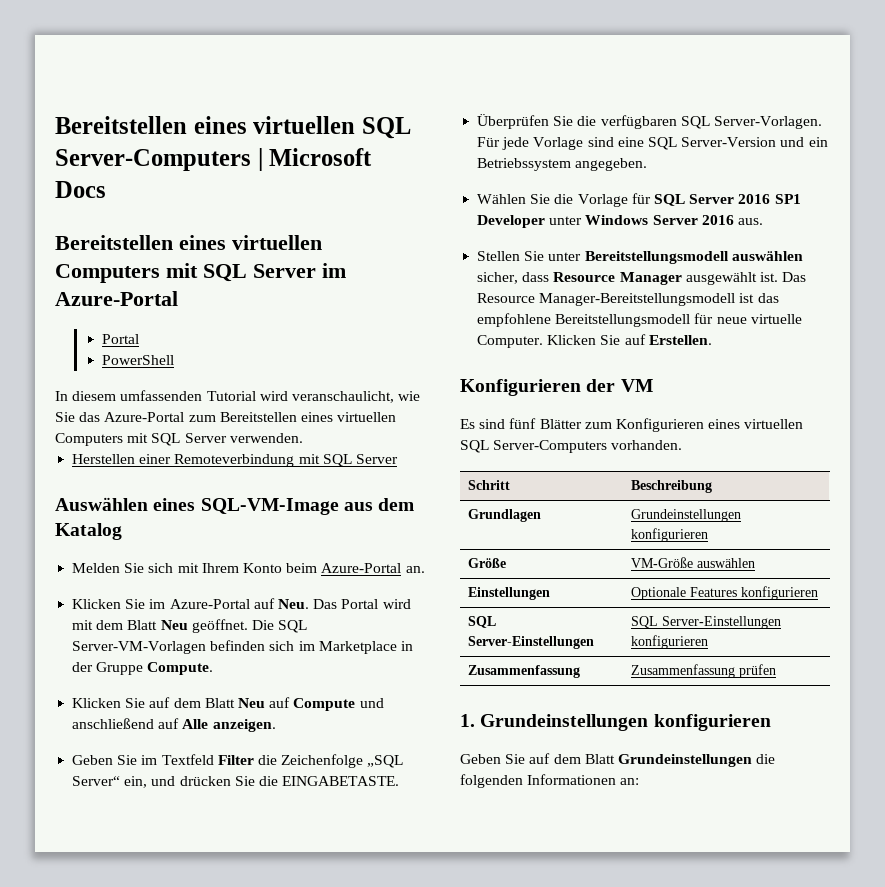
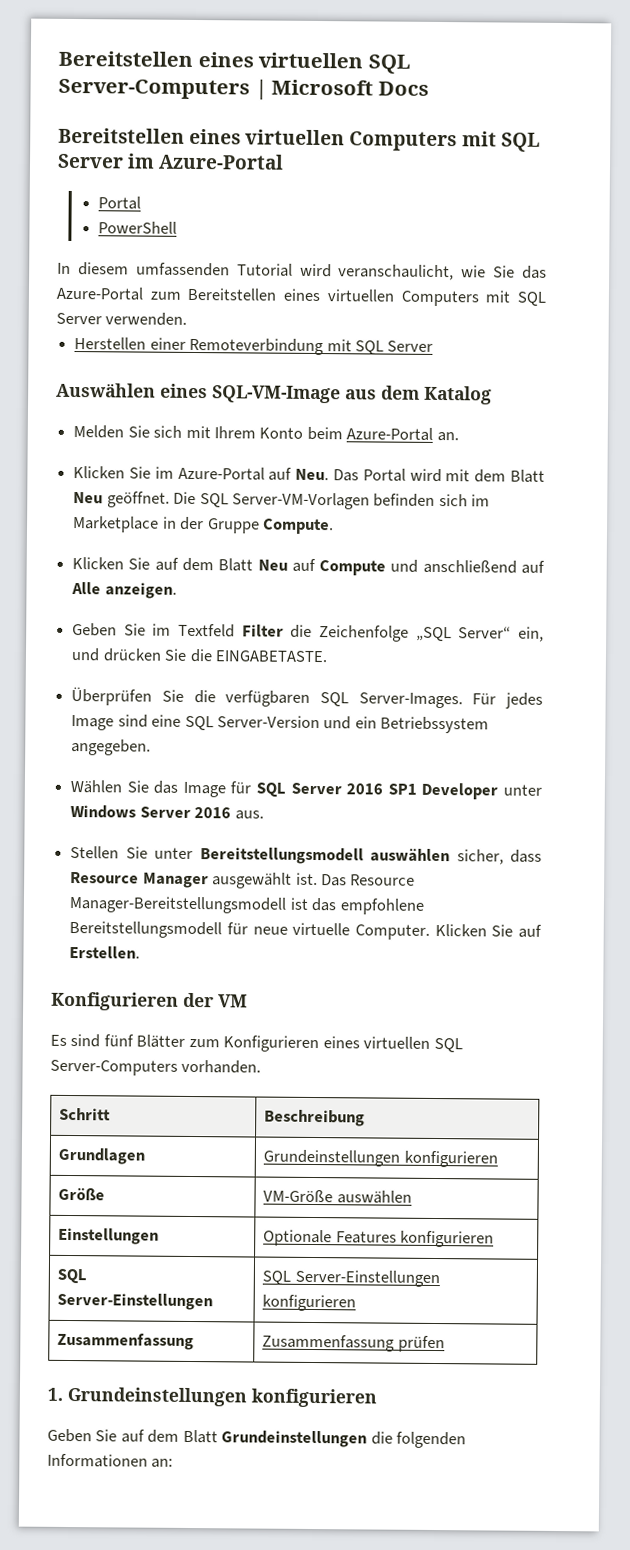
- Überprüfen Sie die verfügbaren SQL Server-Vorlagen. Für jede Vorlage sind eine SQL Server-Version und ein Betriebssystem angegeben.
+ Überprüfen Sie die verfügbaren SQL Server-Images. Für jedes Image sind eine SQL Server-Version und ein Betriebssystem angegeben.
- Wählen Sie die Vorlage für SQL Server 2016 SP1 Developer unter Windows Server 2016 aus.
+ Wählen Sie das Image für SQL Server 2016 SP1 Developer unter Windows Server 2016 aus.

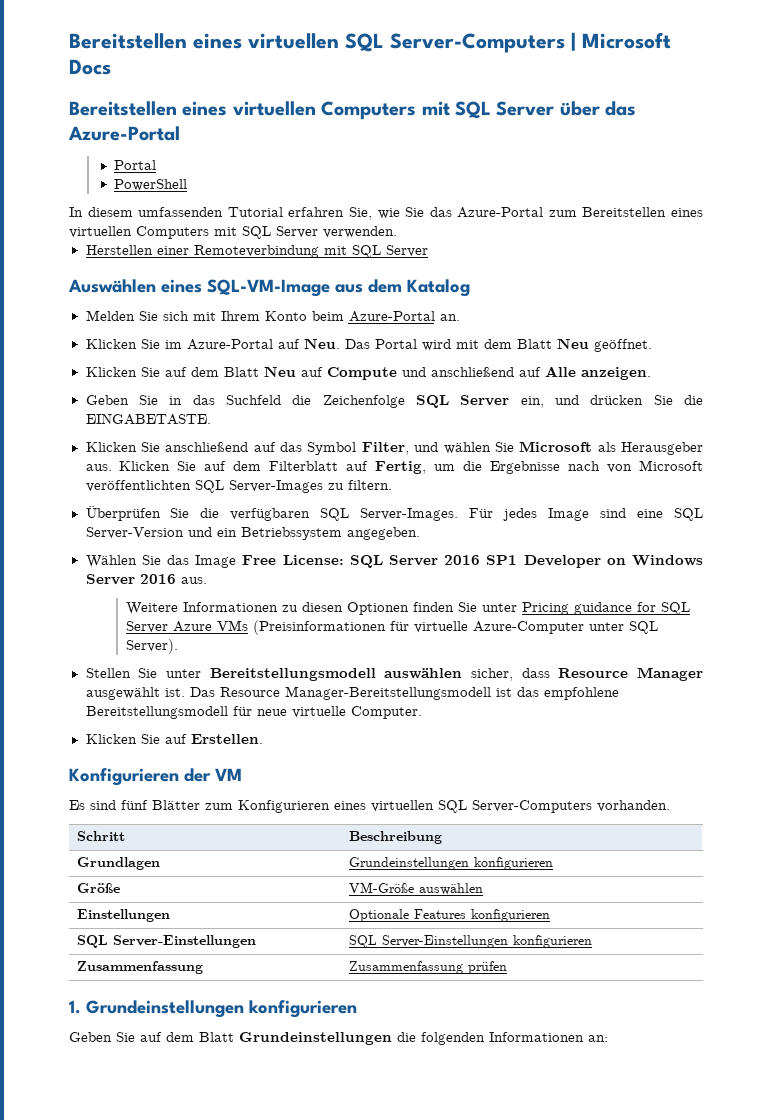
- Bereitstellen eines virtuellen Computers mit SQL Server im Azure-Portal
+ Bereitstellen eines virtuellen Computers mit SQL Server über das Azure-Portal
- In diesem umfassenden Tutorial wird veranschaulicht, wie Sie das Azure-Portal zum Bereitstellen eines virtuellen Computers mit SQL Server verwenden.
+ In diesem umfassenden Tutorial erfahren Sie, wie Sie das Azure-Portal zum Bereitstellen eines virtuellen Computers mit SQL Server verwenden.
- Die SQL Server-VM-Vorlagen befinden sich im Marketplace in der Gruppe Compute.
- Geben Sie im Textfeld Filter die Zeichenfolge „SQL Server“ ein, und drücken Sie die EINGABETASTE.
+ Geben Sie in das Suchfeld die Zeichenfolge SQL Server ein, und drücken Sie die EINGABETASTE.
+ Klicken Sie anschließend auf das Symbol Filter, und wählen Sie Microsoft als Herausgeber aus. Klicken Sie auf dem Filterblatt auf Fertig, um die Ergebnisse nach von Microsoft veröffentlichten SQL Server-Images zu filtern.
- Wählen Sie das Image für SQL Server 2016 SP1 Developer unter Windows Server 2016 aus.
+ Wählen Sie das Image Free License: SQL Server 2016 SP1 Developer on Windows Server 2016 aus.
+ Weitere Informationen zu diesen Optionen finden Sie unter Pricing guidance for SQL Server Azure VMs (Preisinformationen für virtuelle Azure-Computer unter SQL Server).
- Das Resource Manager-Bereitstellungsmodell ist das empfohlene Bereitstellungsmodell für neue virtuelle Computer. Klicken Sie auf Erstellen.
+ Das Resource Manager-Bereitstellungsmodell ist das empfohlene Bereitstellungsmodell für neue virtuelle Computer.
+ Klicken Sie auf Erstellen.

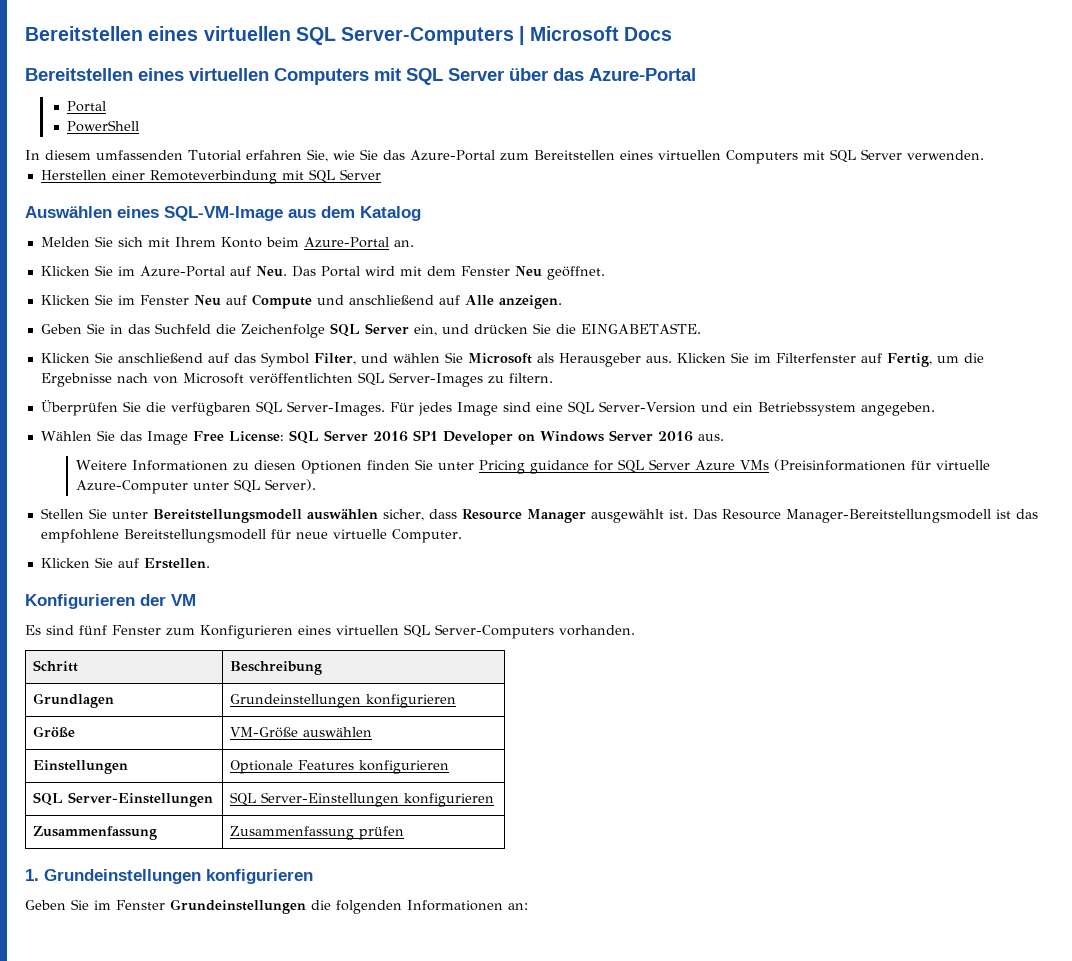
- Klicken Sie im Azure-Portal auf Neu. Das Portal wird mit dem Blatt Neu geöffnet.
+ Klicken Sie im Azure-Portal auf Neu. Das Portal wird mit dem Fenster Neu geöffnet.
- Klicken Sie auf dem Blatt Neu auf Compute und anschließend auf Alle anzeigen.
+ Klicken Sie im Fenster Neu auf Compute und anschließend auf Alle anzeigen.
- Klicken Sie auf dem Filterblatt auf Fertig, um die Ergebnisse nach von Microsoft veröffentlichten SQL Server-Images zu filtern.
+ Klicken Sie im Filterfenster auf Fertig, um die Ergebnisse nach von Microsoft veröffentlichten SQL Server-Images zu filtern.
- Es sind fünf Blätter zum Konfigurieren eines virtuellen SQL Server-Computers vorhanden.
+ Es sind fünf Fenster zum Konfigurieren eines virtuellen SQL Server-Computers vorhanden.
- Geben Sie auf dem Blatt Grundeinstellungen die folgenden Informationen an:
+ Geben Sie im Fenster Grundeinstellungen die folgenden Informationen an:

